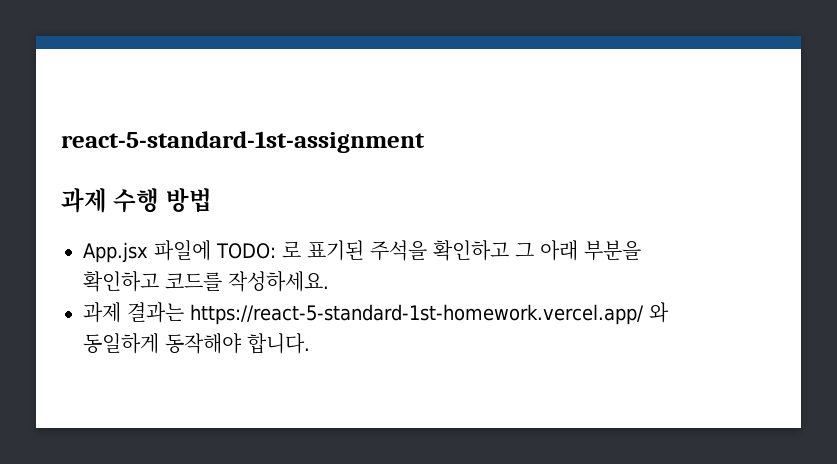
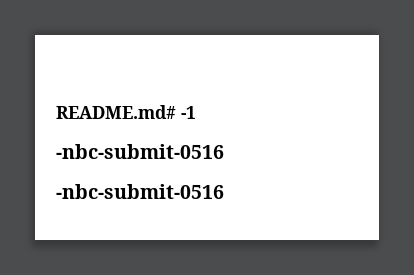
- react-5-standard-1st-assignment
- 과제 수행 방법
- App.jsx 파일에 TODO: 로 표기된 주석을 확인하고 그 아래 부분을 확인하고 코드를 작성하세요.
- 과제 결과는 https://react-5-standard-1st-homework.vercel.app/ 와 동일하게 동작해야 합니다.
+ README.md# -1
+ -nbc-submit-0516
+ -nbc-submit-0516

